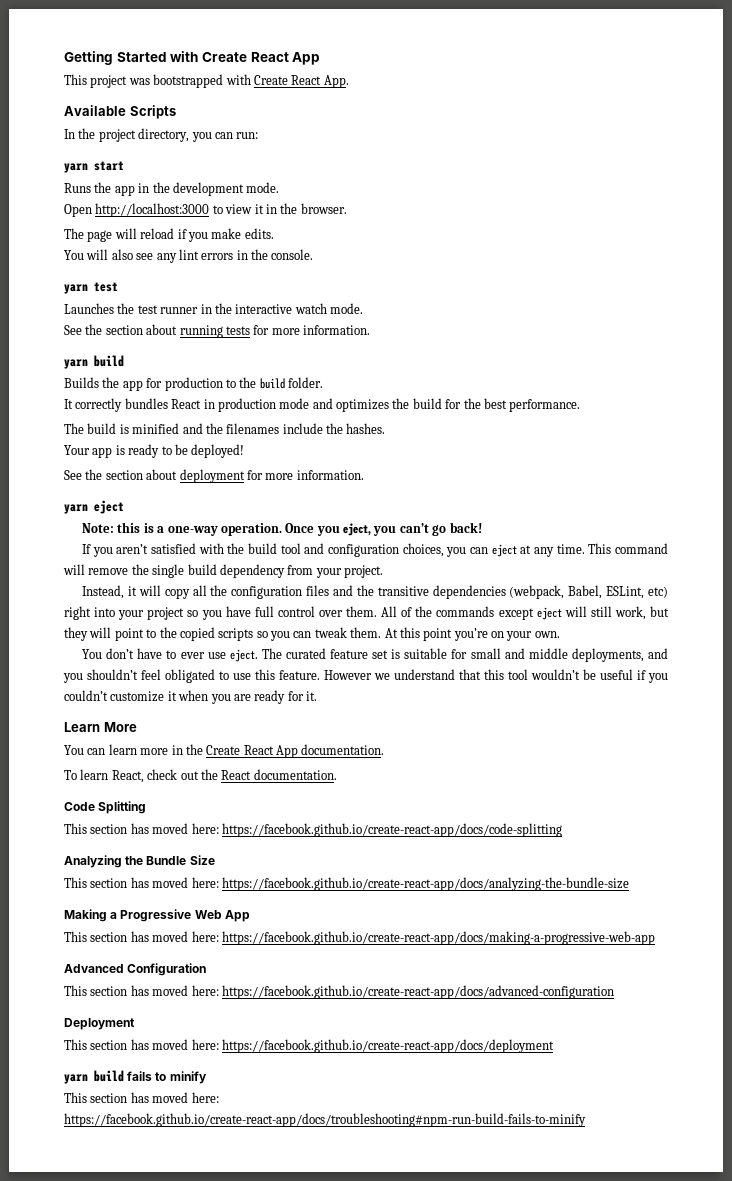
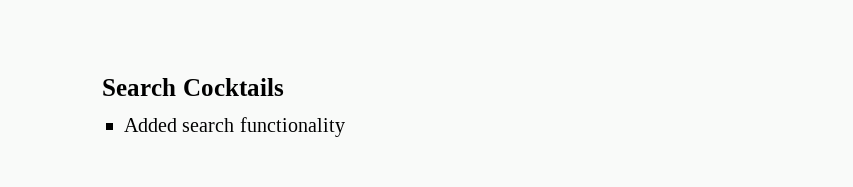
- Getting Started with Create React App
- This project was bootstrapped with Create React App.
- Available Scripts
- In the project directory, you can run:
- yarn start
- Runs the app in the development mode.
- Open http://localhost:3000 to view it in the browser.
- The page will reload if you make edits.
- You will also see any lint errors in the console.
- yarn test
- Launches the test runner in the interactive watch mode.
- See the section about running tests for more information.
- yarn build
- Builds the app for production to the build folder.
- It correctly bundles React in production mode and optimizes the build for the best performance.
- The build is minified and the filenames include the hashes.
- Your app is ready to be deployed!
- See the section about deployment for more information.
- yarn eject
- Note: this is a one-way operation. Once you eject, you can’t go back!
- If you aren’t satisfied with the build tool and configuration choices, you can eject at any time. This command will remove the single build dependency from your project.
- Instead, it will copy all the configuration files and the transitive dependencies (webpack, Babel, ESLint, etc) right into your project so you have full control over them. All of the commands except eject will still work, but they will point to the copied scripts so you can tweak them. At this point you’re on your own.
- You don’t have to ever use eject. The curated feature set is suitable for small and middle deployments, and you shouldn’t feel obligated to use this feature. However we understand that this tool wouldn’t be useful if you couldn’t customize it when you are ready for it.
- Learn More
- You can learn more in the Create React App documentation.
- To learn React, check out the React documentation.
- Code Splitting
- This section has moved here: https://facebook.github.io/create-react-app/docs/code-splitting
- Analyzing the Bundle Size
- This section has moved here: https://facebook.github.io/create-react-app/docs/analyzing-the-bundle-size
- Making a Progressive Web App
- This section has moved here: https://facebook.github.io/create-react-app/docs/making-a-progressive-web-app
- Advanced Configuration
- This section has moved here: https://facebook.github.io/create-react-app/docs/advanced-configuration
- Deployment
- This section has moved here: https://facebook.github.io/create-react-app/docs/deployment
- yarn build fails to minify
- This section has moved here: https://facebook.github.io/create-react-app/docs/troubleshooting#npm-run-build-fails-to-minify
+ Search Cocktails
+ Added search functionality

